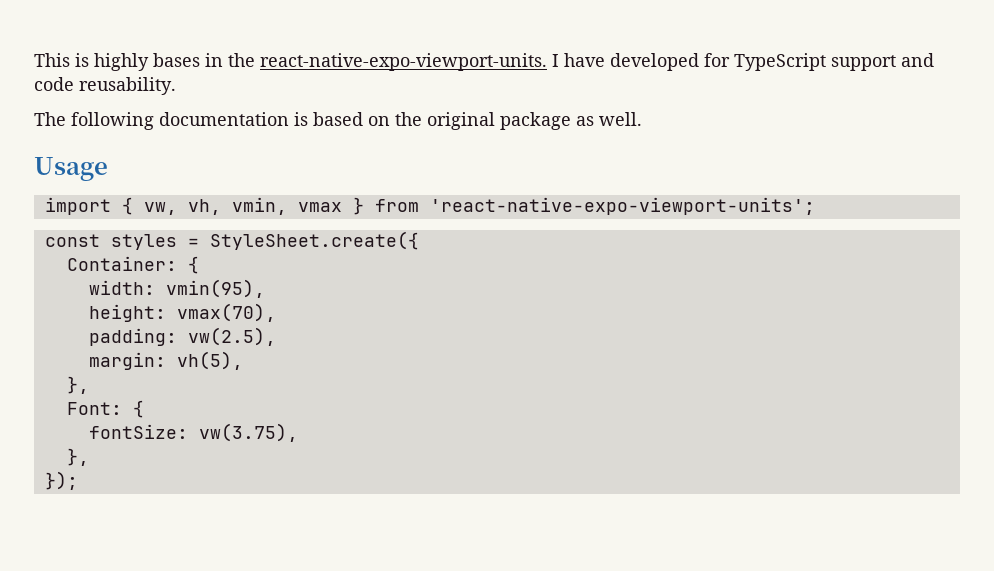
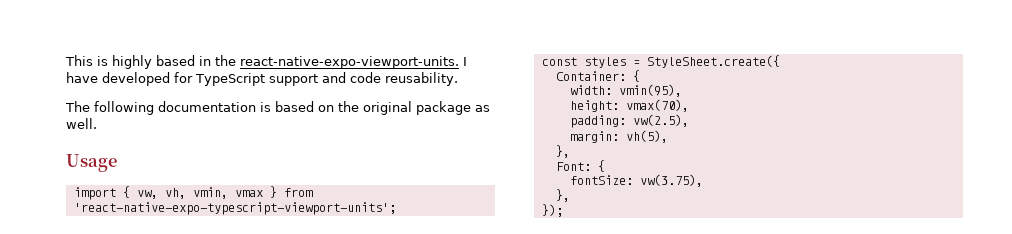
- This is highly bases in the react-native-expo-viewport-units.
+ This is highly based in the react-native-expo-viewport-units.
- import { vw, vh, vmin, vmax } from 'react-native-expo-viewport-units';
+ import { vw, vh, vmin, vmax } from 'react-native-expo-typescript-viewport-units';

